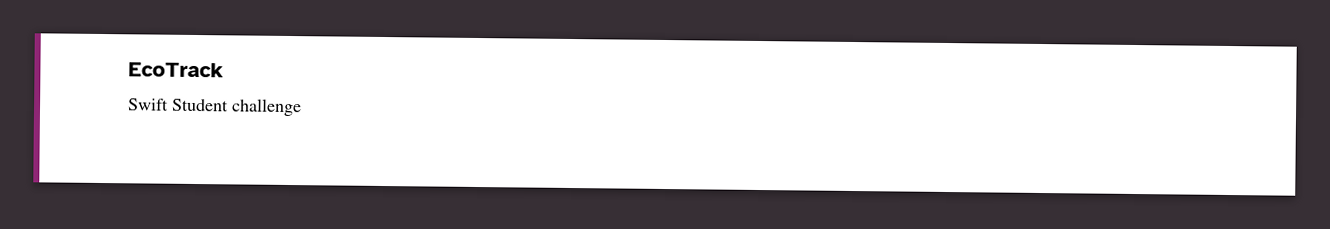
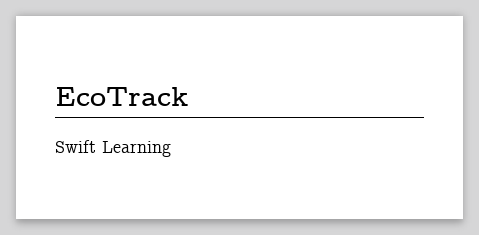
- Swift Student challenge
+ Swift Learning

